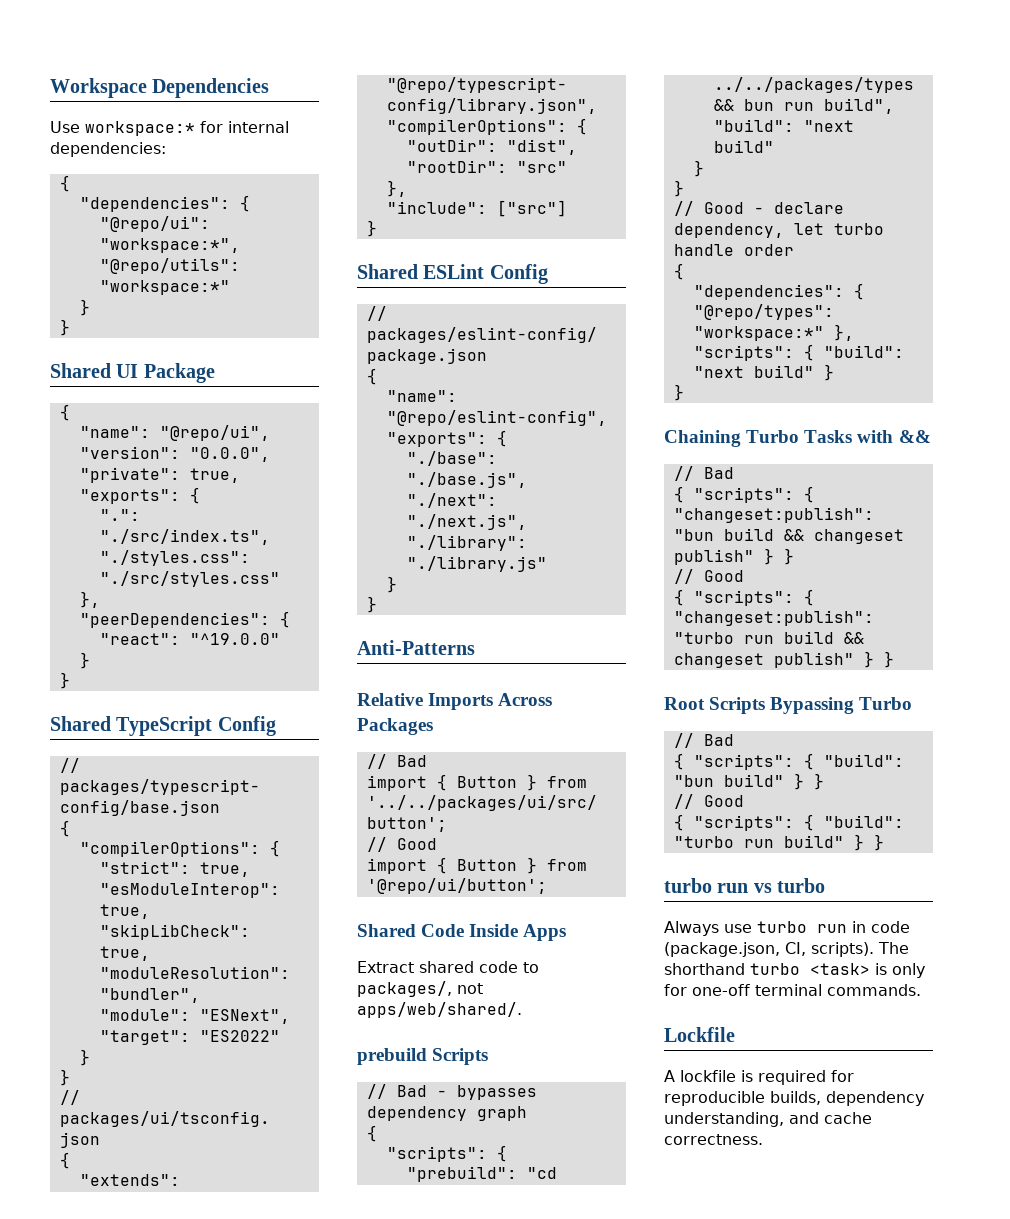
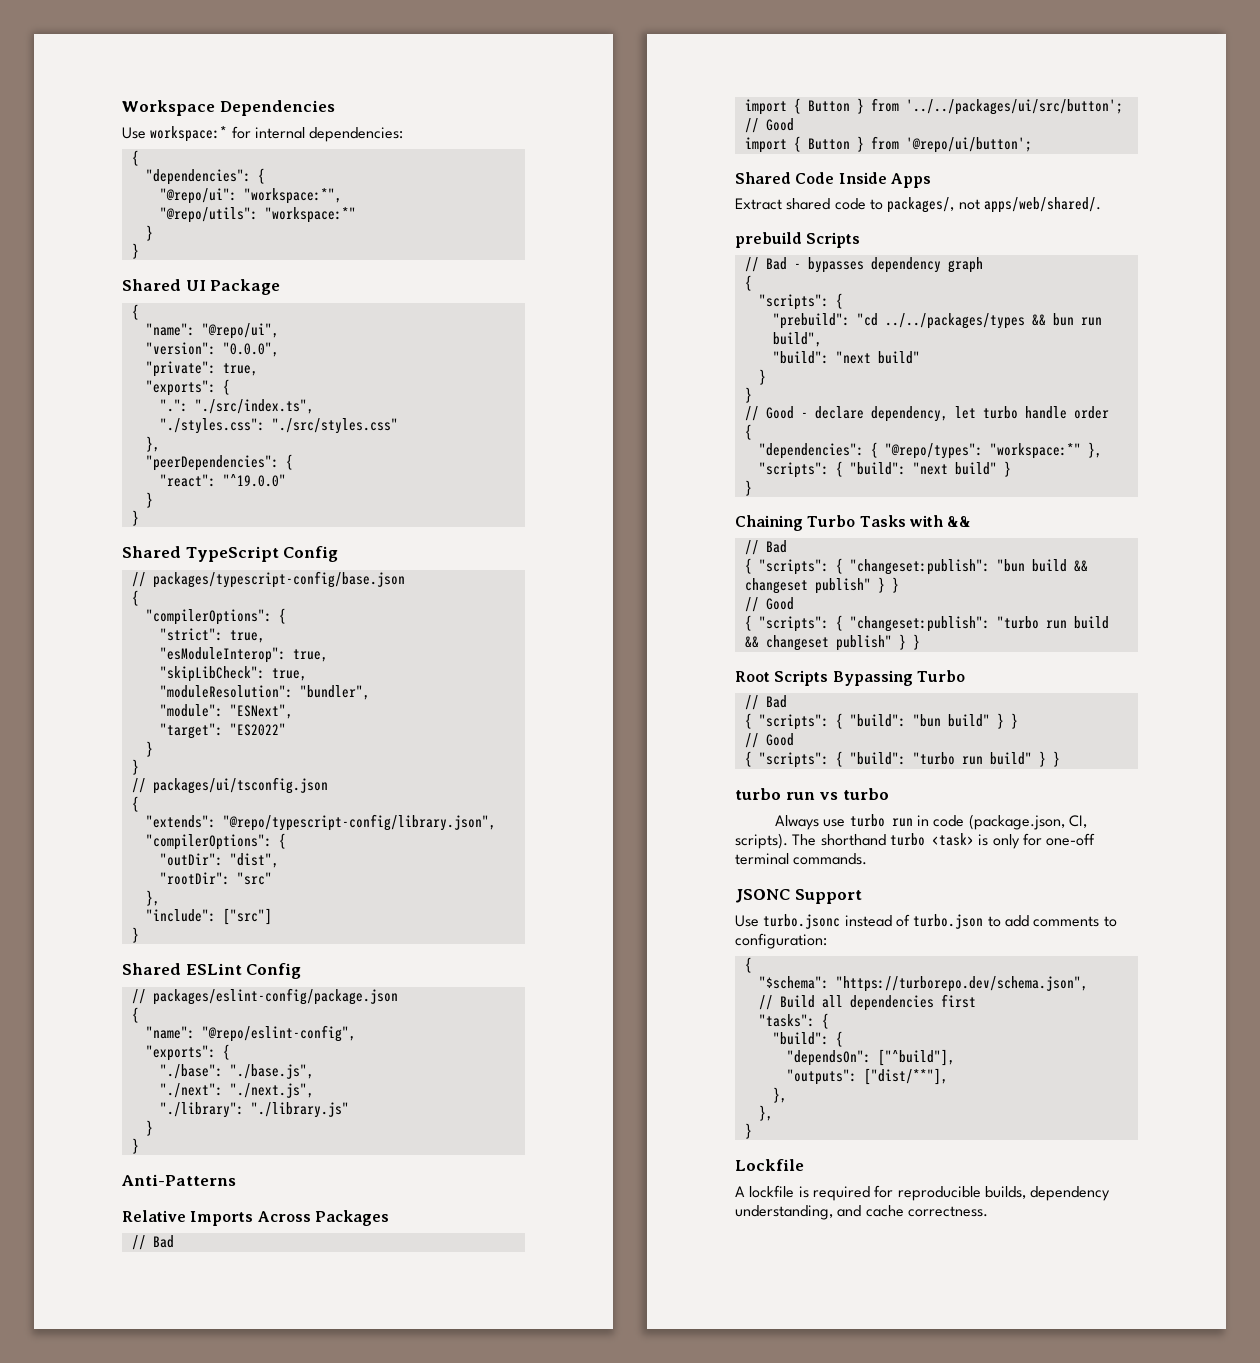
+ JSONC Support
+ Use turbo.jsonc instead of turbo.json to add comments to configuration:
+ {
+ "$schema": "https://turborepo.dev/schema.json",
+ // Build all dependencies first
+ "tasks": {
+ "build": {
+ "dependsOn": ["^build"],
+ "outputs": ["dist/**"],
+ },
+ },
+ }

